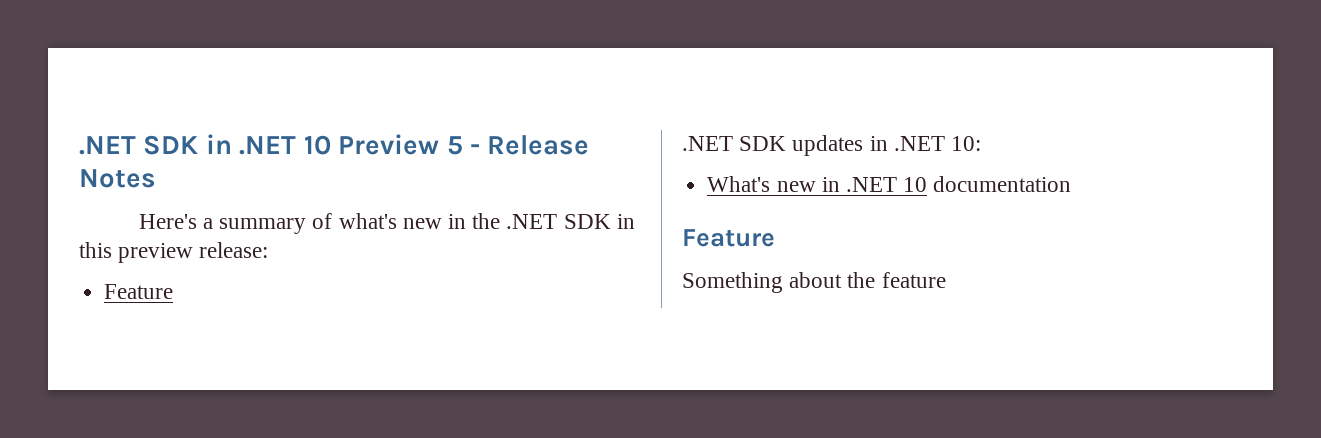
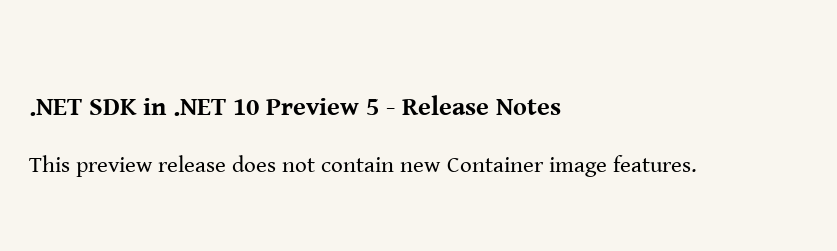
- Here's a summary of what's new in the .NET SDK in this preview release:
- Feature
- .NET SDK updates in .NET 10:
- What's new in .NET 10 documentation
- Feature
- Something about the feature
+ This preview release does not contain new Container image features.

